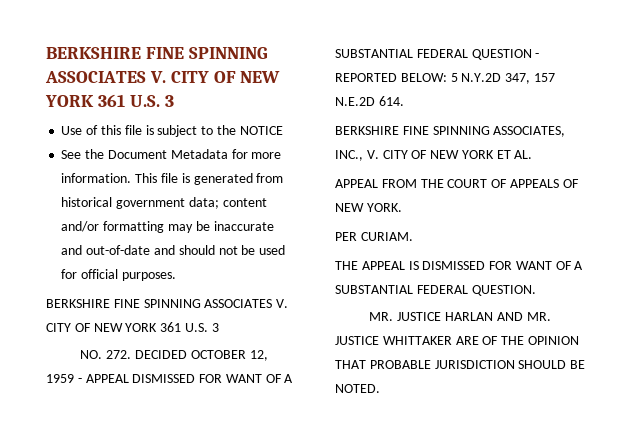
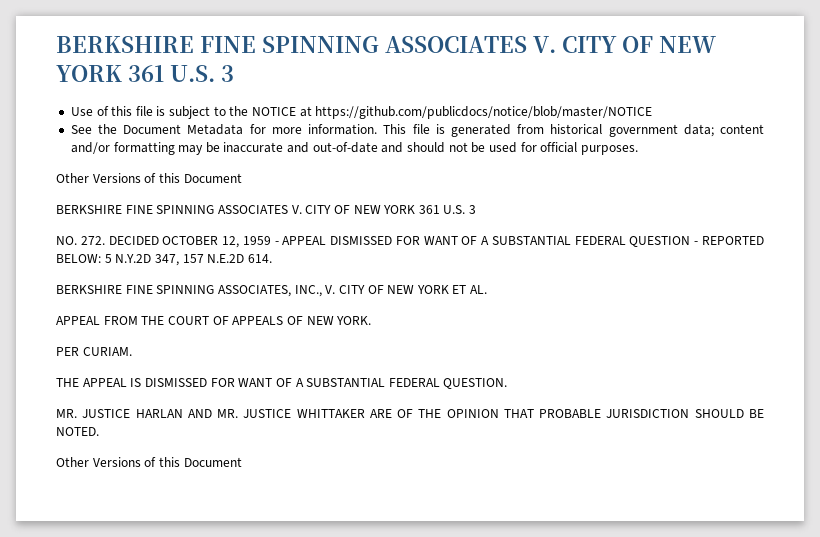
- Use of this file is subject to the NOTICE
+ Use of this file is subject to the NOTICE at https://github.com/publicdocs/notice/blob/master/NOTICE
  This file is generated from historical government data; content and/or formatting may be inaccurate and out-of-date and should not be used for official purposes.
+ Other Versions of this Document
  MR. JUSTICE HARLAN AND MR. JUSTICE WHITTAKER ARE OF THE OPINION THAT PROBABLE JURISDICTION SHOULD BE NOTED.
+ Other Versions of this Document

